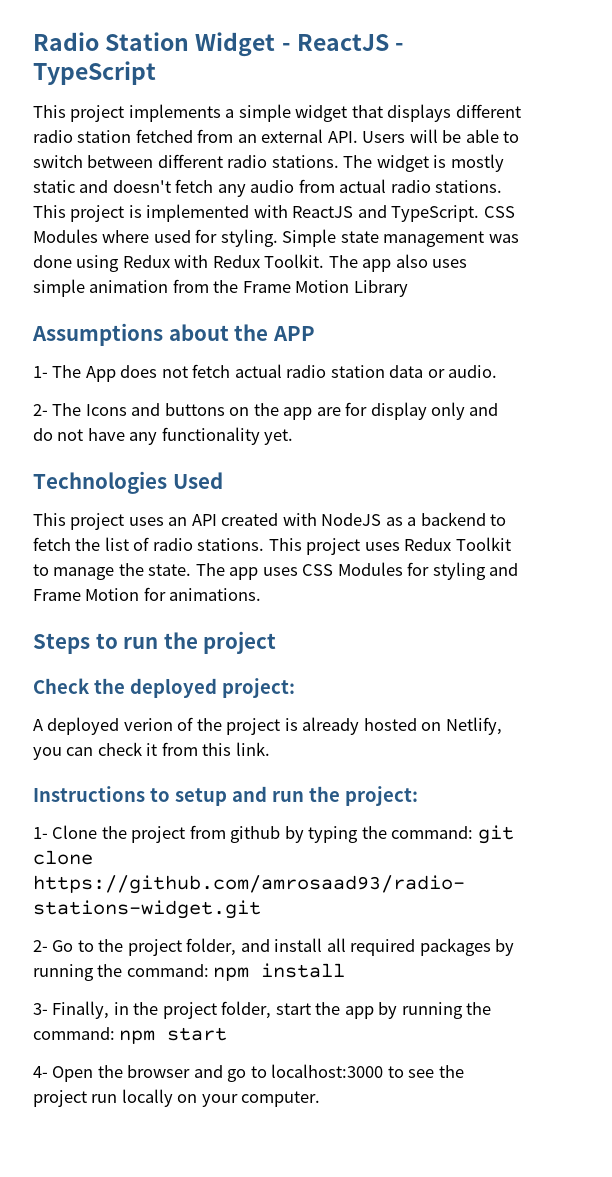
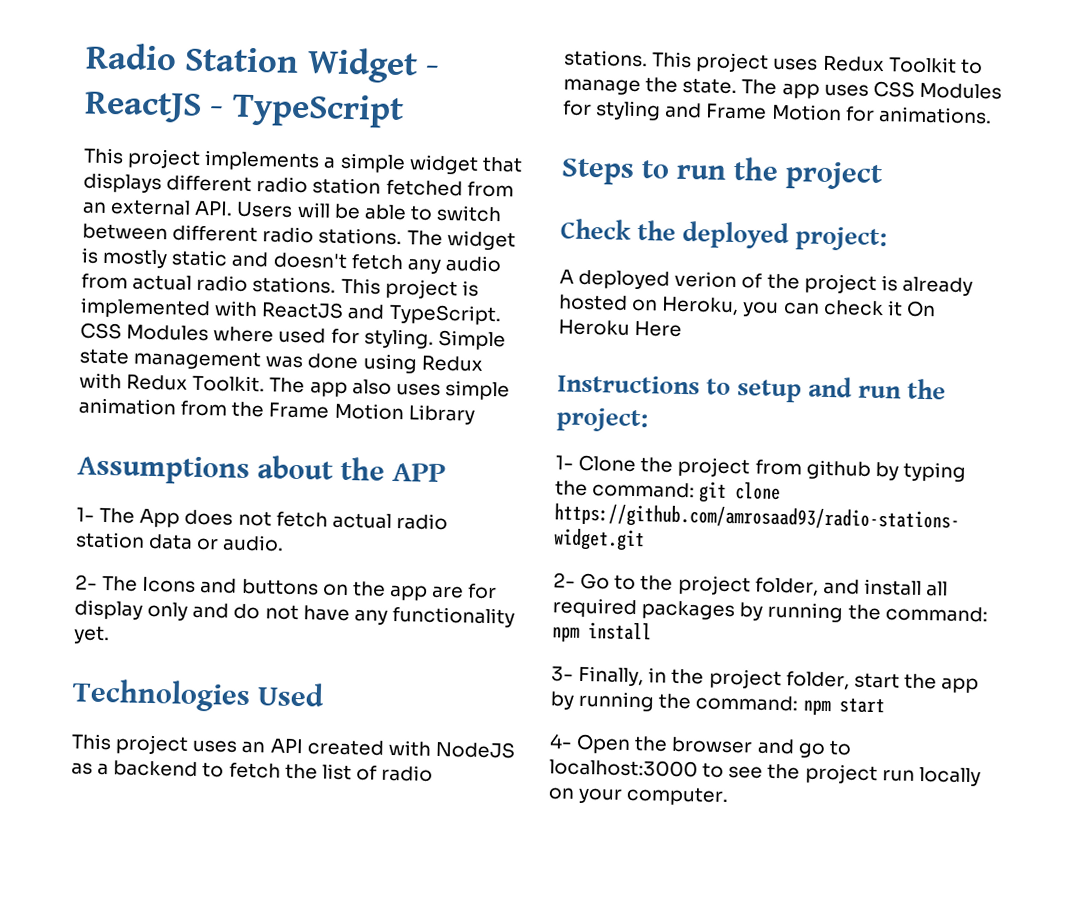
- A deployed verion of the project is already hosted on Netlify, you can check it from this link.
+ A deployed verion of the project is already hosted on Heroku, you can check it On Heroku Here

